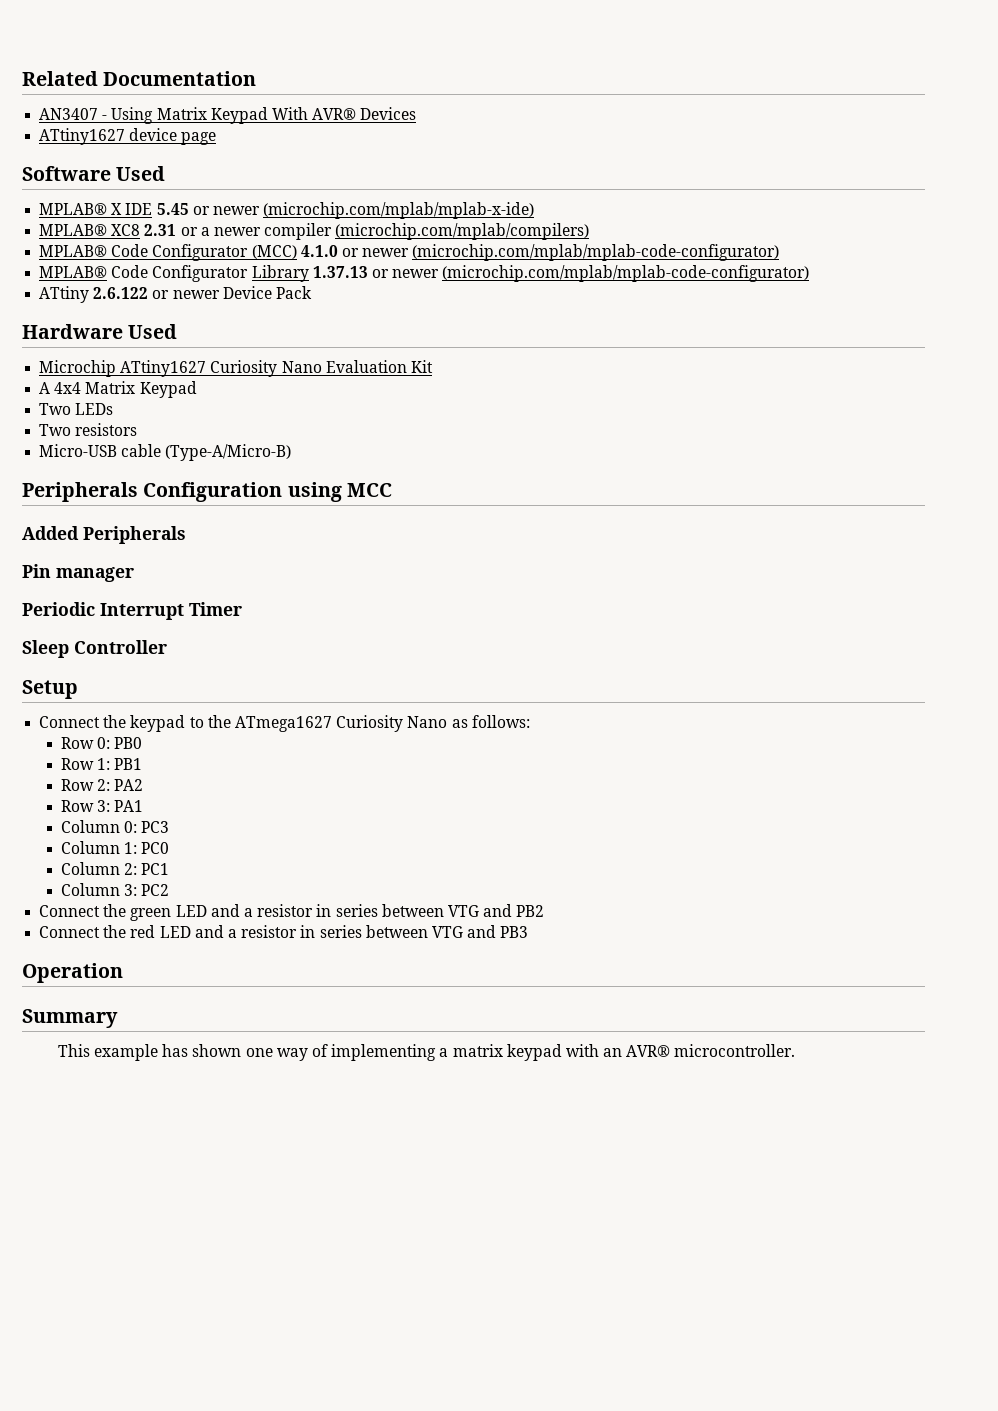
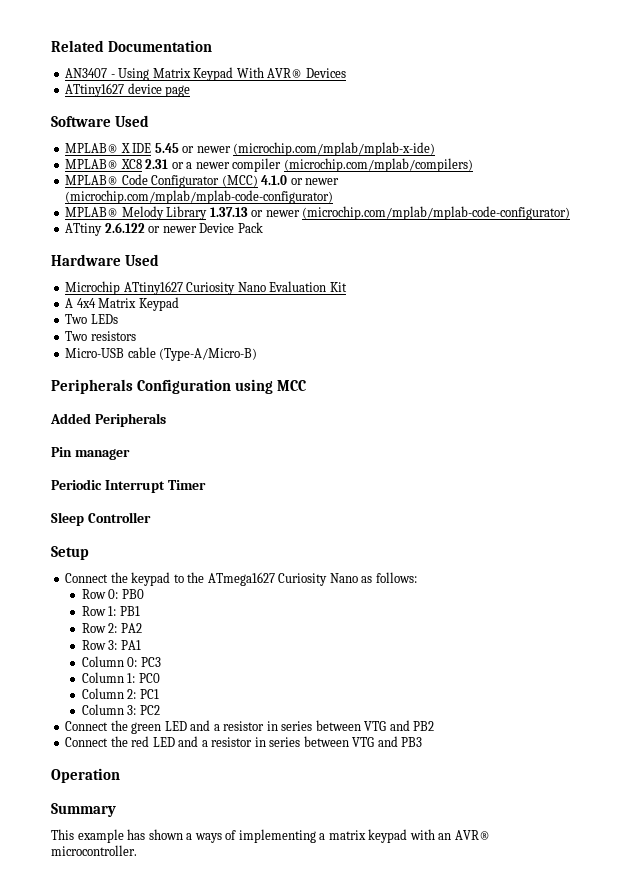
- MPLAB® Code Configurator Library 1.37.13 or newer (microchip.com/mplab/mplab-code-configurator)
+ MPLAB® Melody Library 1.37.13 or newer (microchip.com/mplab/mplab-code-configurator)
- This example has shown one way of implementing a matrix keypad with an AVR® microcontroller.
+ This example has shown a ways of implementing a matrix keypad with an AVR® microcontroller.

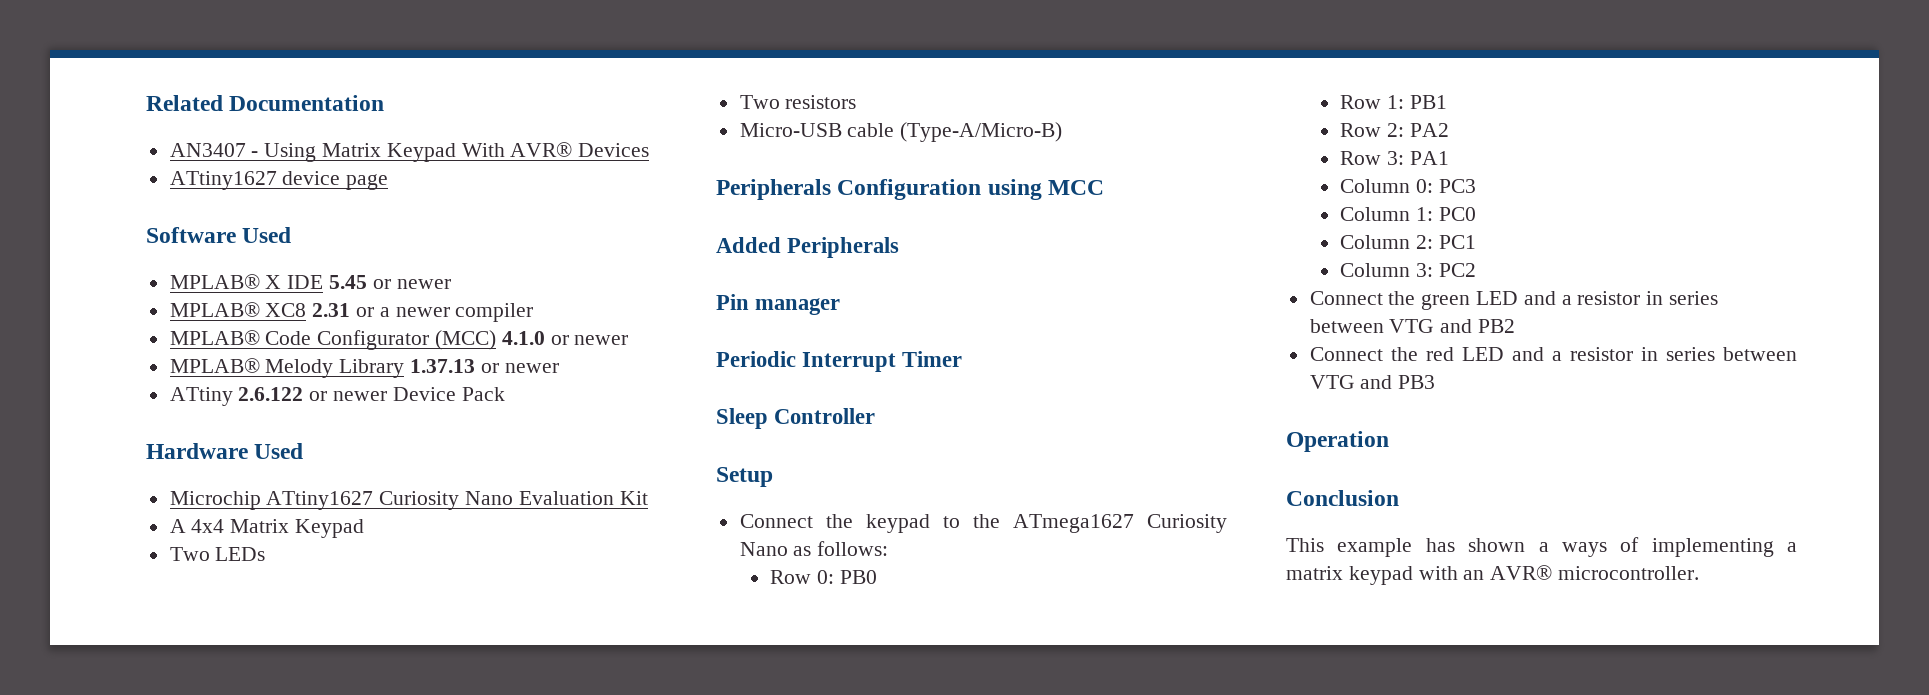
- MPLAB® X IDE 5.45 or newer (microchip.com/mplab/mplab-x-ide)
+ MPLAB® X IDE 5.45 or newer
- MPLAB® XC8 2.31 or a newer compiler (microchip.com/mplab/compilers)
+ MPLAB® XC8 2.31 or a newer compiler
- MPLAB® Code Configurator (MCC) 4.1.0 or newer (microchip.com/mplab/mplab-code-configurator)
+ MPLAB® Code Configurator (MCC) 4.1.0 or newer
- MPLAB® Melody Library 1.37.13 or newer (microchip.com/mplab/mplab-code-configurator)
+ MPLAB® Melody Library 1.37.13 or newer
- Summary
+ Conclusion

